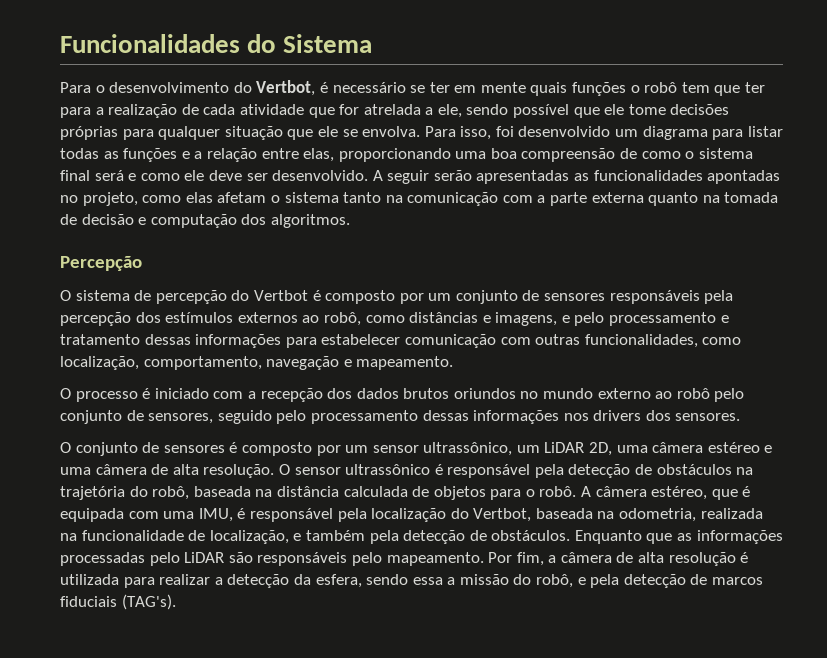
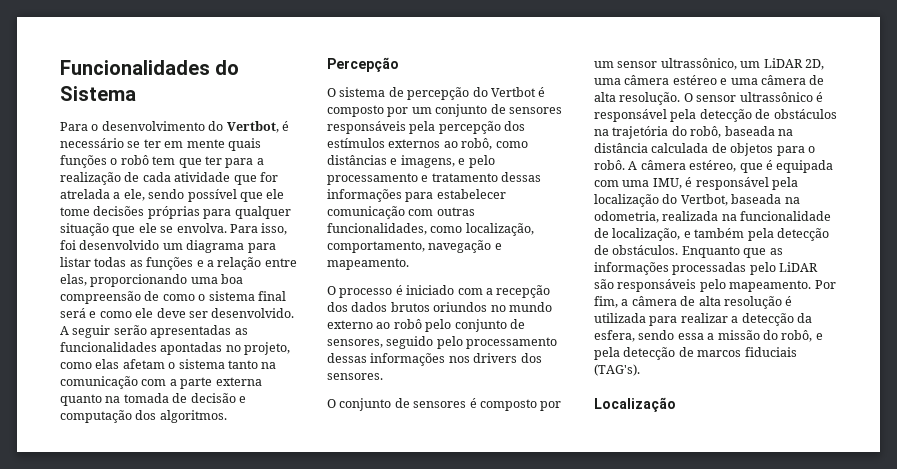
+ Localização

